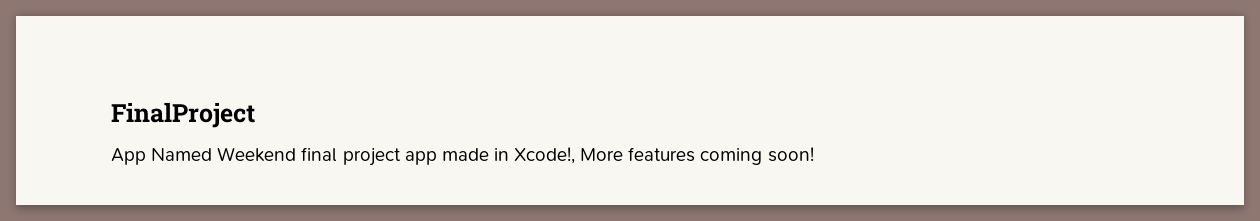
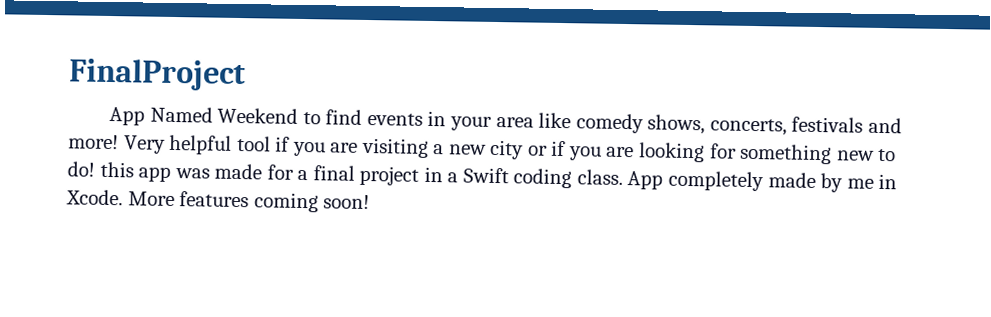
- App Named Weekend final project app made in Xcode!, More features coming soon!
+ App Named Weekend to find events in your area like comedy shows, concerts, festivals and more! Very helpful tool if you are visiting a new city or if you are looking for something new to do! this app was made for a final project in a Swift coding class. App completely made by me in Xcode. More features coming soon!

